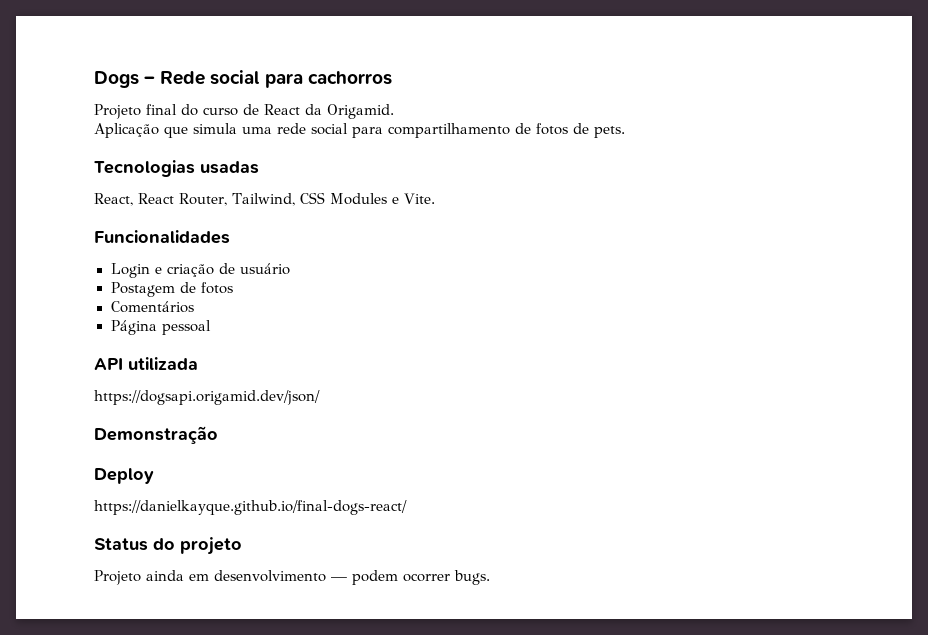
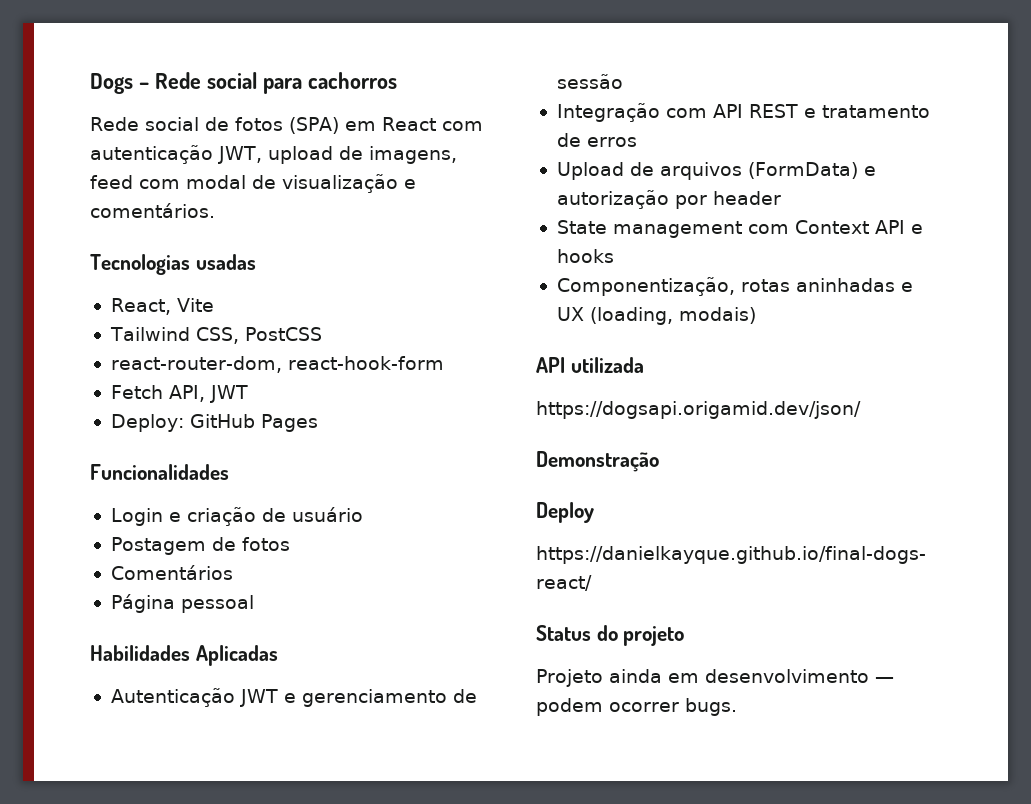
- Projeto final do curso de React da Origamid.
- Aplicação que simula uma rede social para compartilhamento de fotos de pets.
+ Rede social de fotos (SPA) em React com autenticação JWT, upload de imagens, feed com modal de visualização e comentários.
  Tecnologias usadas
- React, React Router, Tailwind, CSS Modules e Vite.
+ React, Vite
+ Tailwind CSS, PostCSS
+ react-router-dom, react-hook-form
+ Fetch API, JWT
+ Deploy: GitHub Pages
+ Habilidades Aplicadas
+ Autenticação JWT e gerenciamento de sessão
+ Integração com API REST e tratamento de erros
+ Upload de arquivos (FormData) e autorização por header
+ State management com Context API e hooks
+ Componentização, rotas aninhadas e UX (loading, modais)

